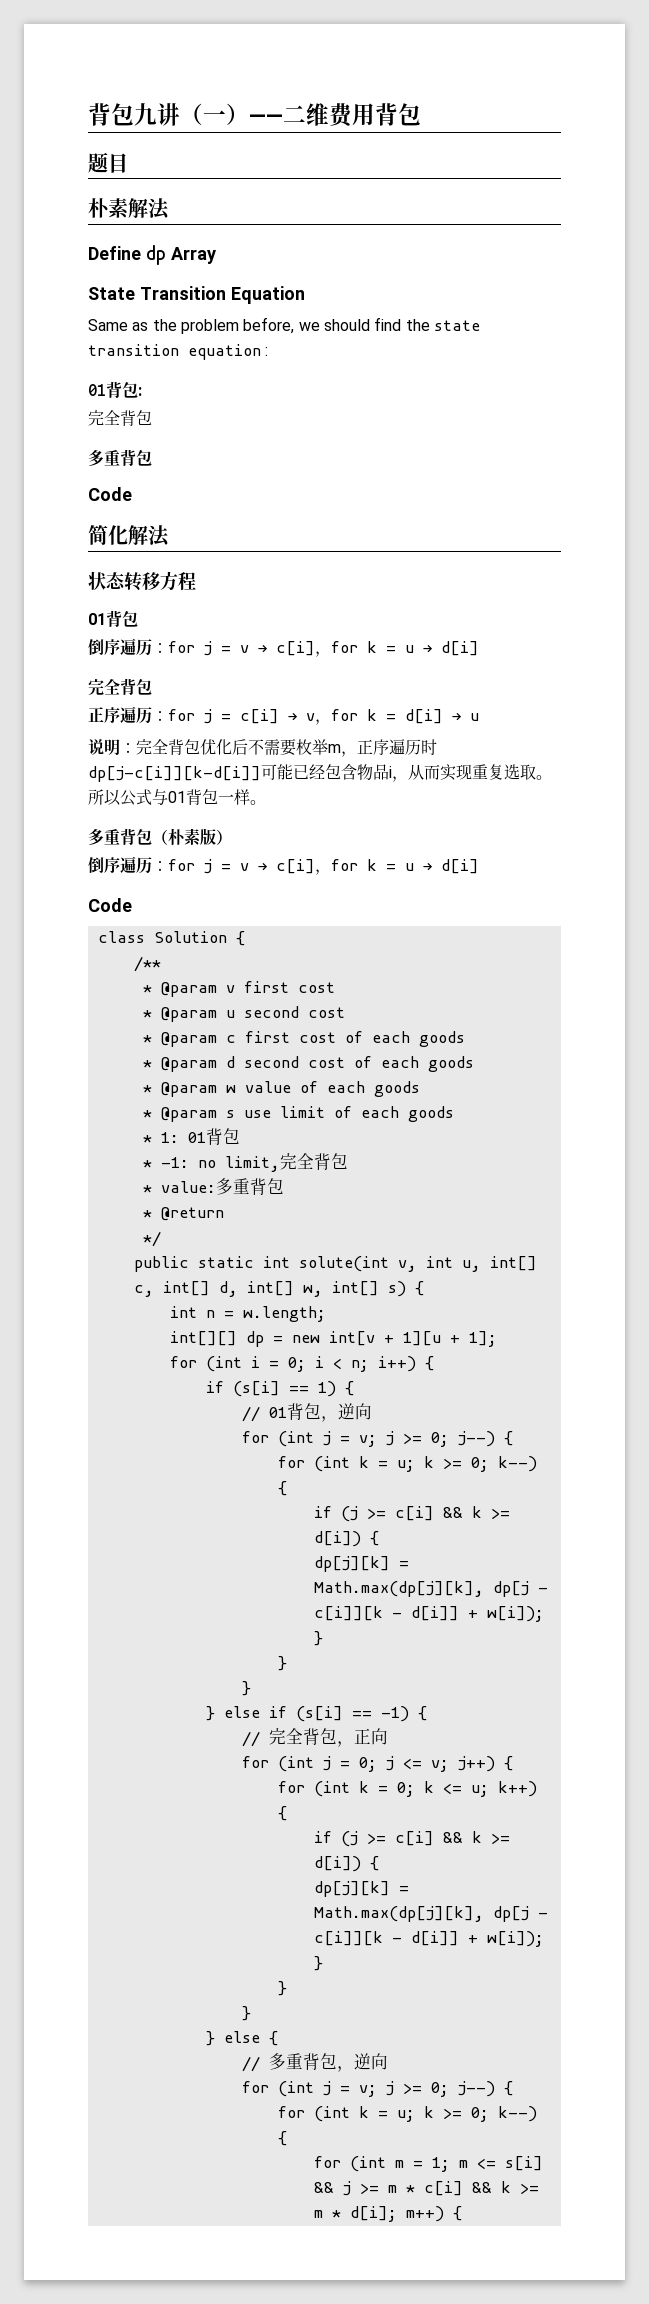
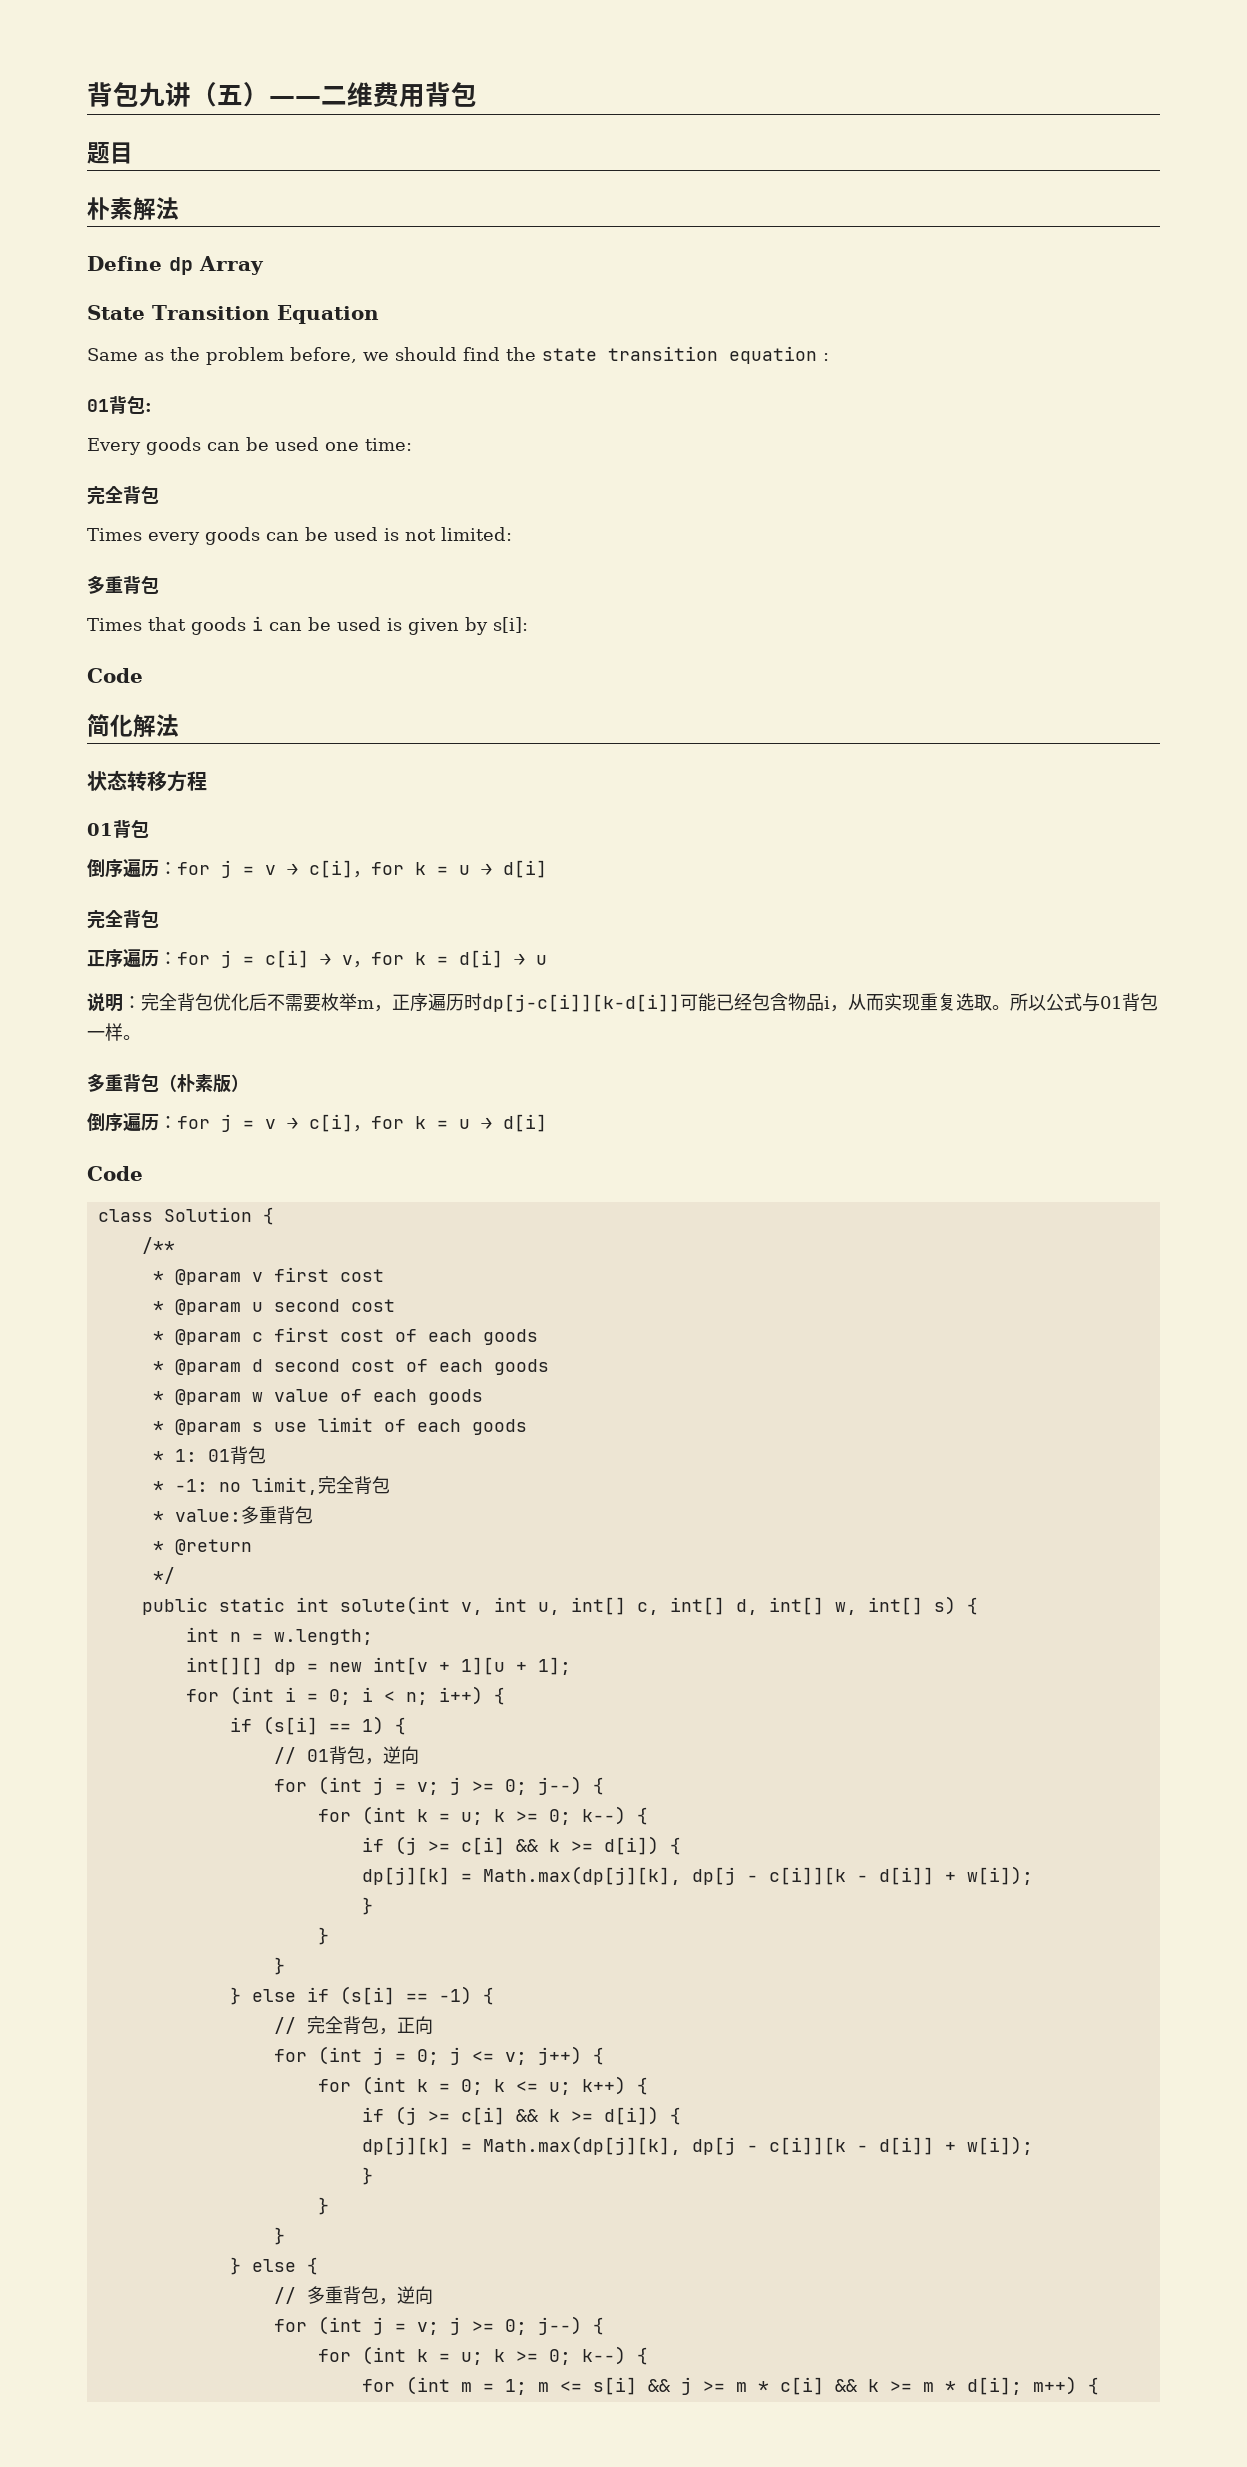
- 背包九讲（一）——二维费用背包
+ 背包九讲（五）——二维费用背包
  01背包:
+ Every goods can be used one time:
  完全背包
+ Times every goods can be used is not limited:
  多重背包
+ Times that goods i can be used is given by s[i]:

